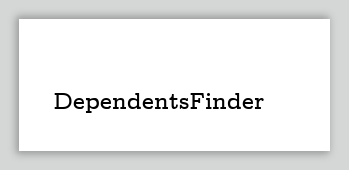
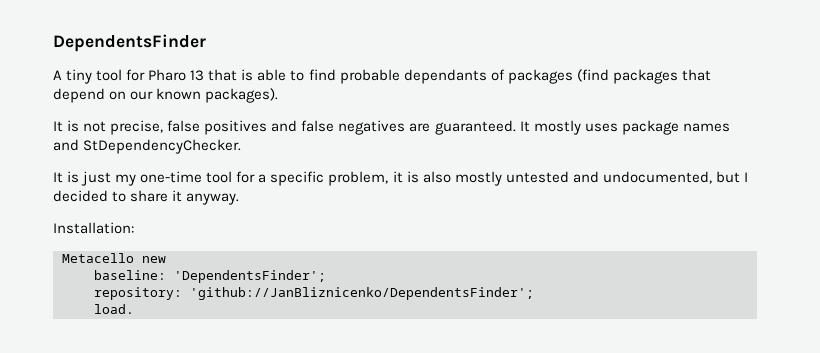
+ A tiny tool for Pharo 13 that is able to find probable dependants of packages (find packages that depend on our known packages).
+ It is not precise, false positives and false negatives are guaranteed. It mostly uses package names and StDependencyChecker.
+ It is just my one-time tool for a specific problem, it is also mostly untested and undocumented, but I decided to share it anyway.
+ Installation:
+ Metacello new
+ baseline: 'DependentsFinder';
+ repository: 'github://JanBliznicenko/DependentsFinder';
+ load.

